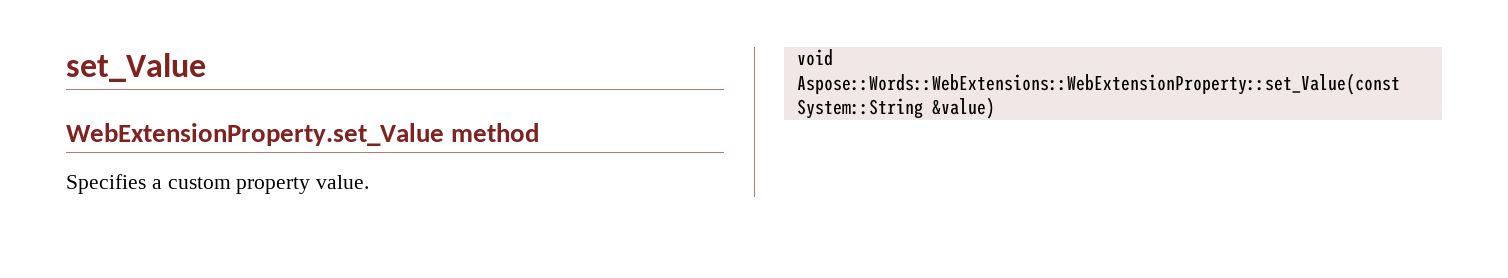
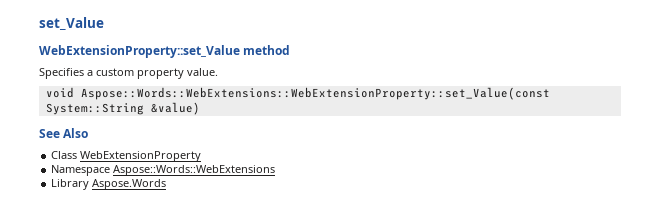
- WebExtensionProperty.set_Value method
+ WebExtensionProperty::set_Value method
+ See Also
+ Class WebExtensionProperty
+ Namespace Aspose::Words::WebExtensions
+ Library Aspose.Words

